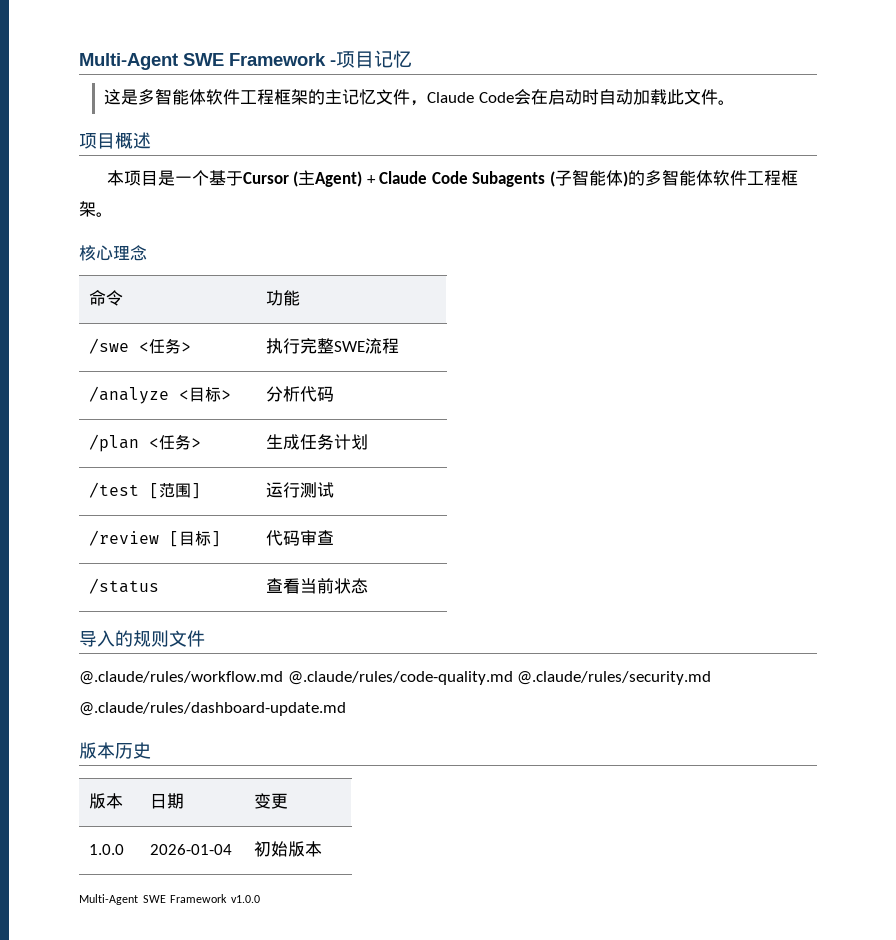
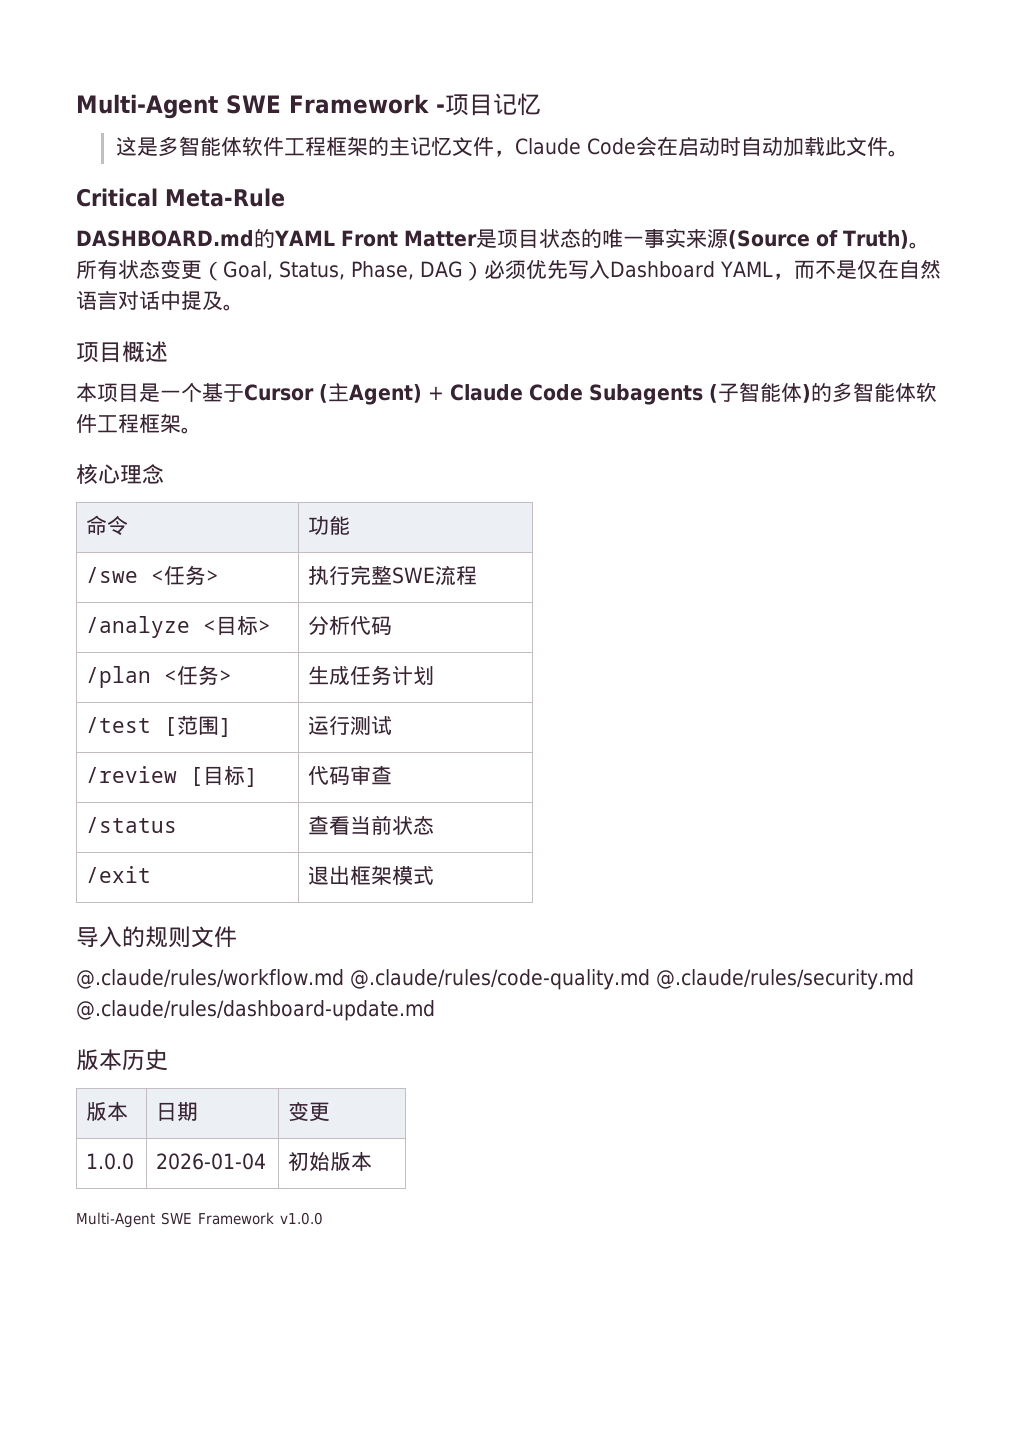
+ Critical Meta-Rule
+ DASHBOARD.md的YAML Front Matter是项目状态的唯一事实来源(Source of Truth)。所有状态变更（Goal, Status, Phase, DAG）必须优先写入Dashboard YAML，而不是仅在自然语言对话中提及。
+ /exit | 退出框架模式

